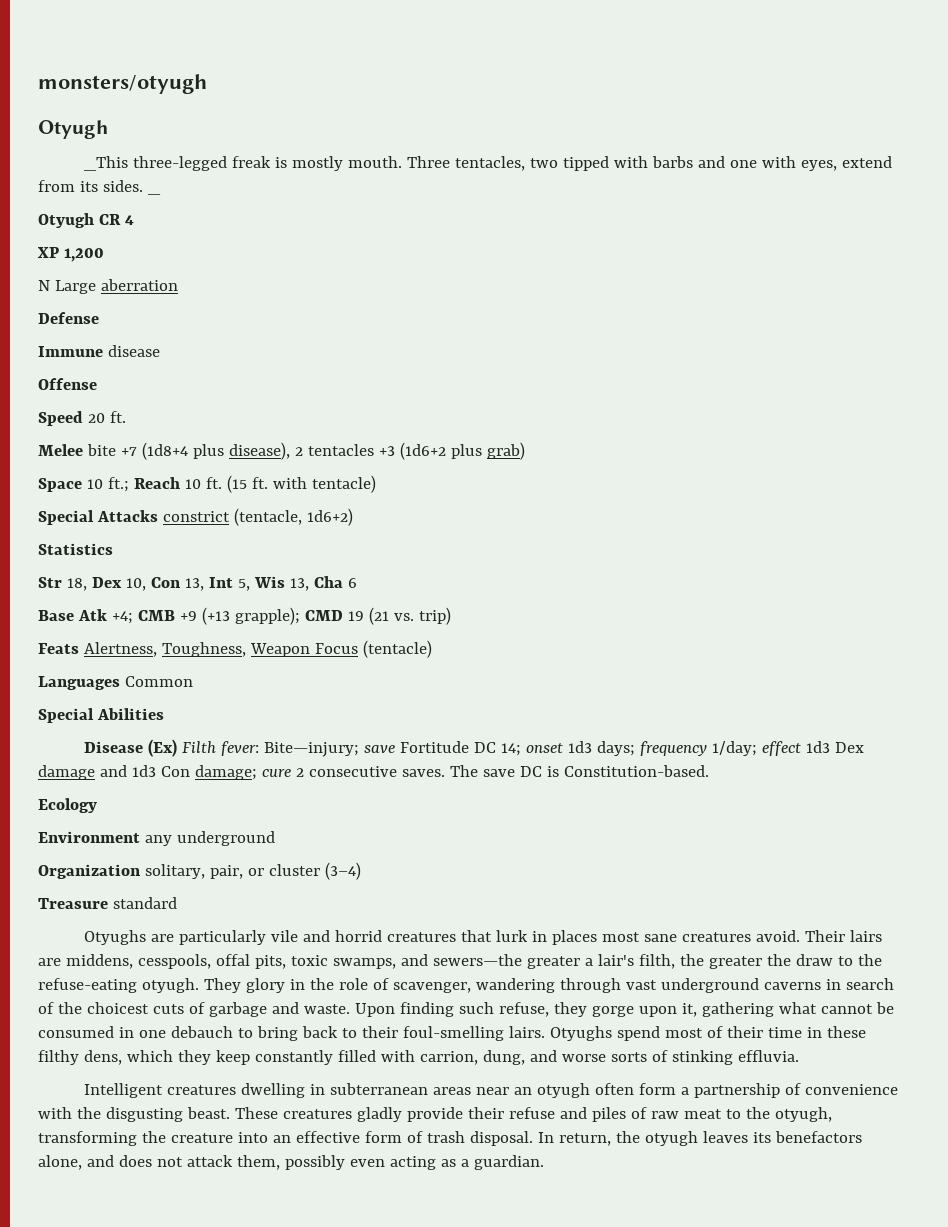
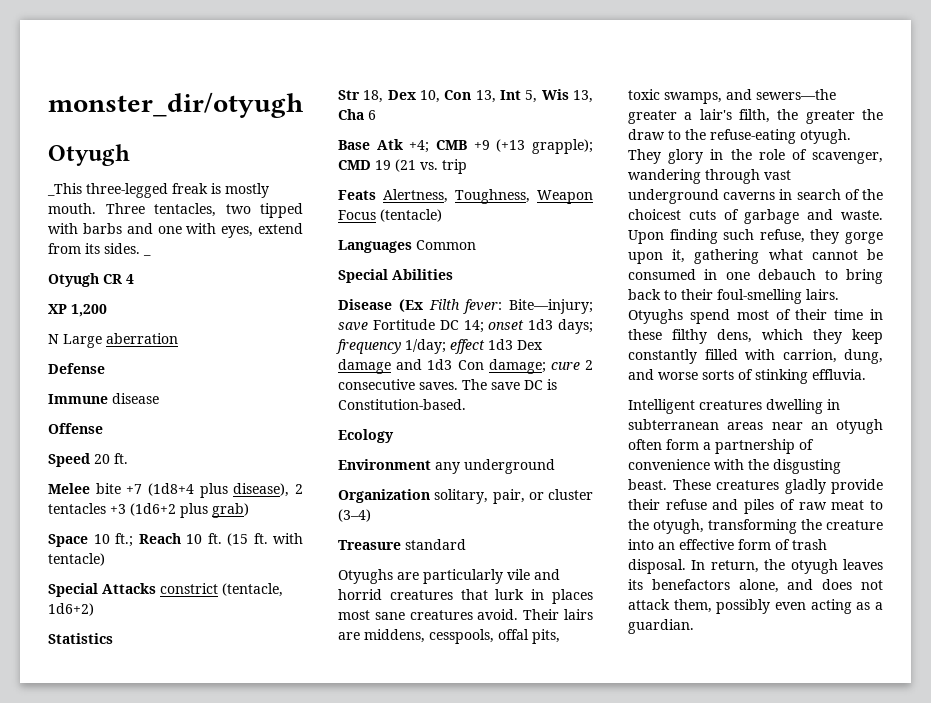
- monsters/otyugh
+ monster_dir/otyugh
- Base Atk +4; CMB +9 (+13 grapple); CMD 19 (21 vs. trip)
+ Base Atk +4; CMB +9 (+13 grapple); CMD 19 (21 vs. trip
- Disease (Ex) Filth fever: Bite—injury; save Fortitude DC 14; onset 1d3 days; frequency 1/day; effect 1d3 Dex damage and 1d3 Con damage; cure 2 consecutive saves.
+ Disease (Ex Filth fever: Bite—injury; save Fortitude DC 14; onset 1d3 days; frequency 1/day; effect 1d3 Dex damage and 1d3 Con damage; cure 2 consecutive saves.

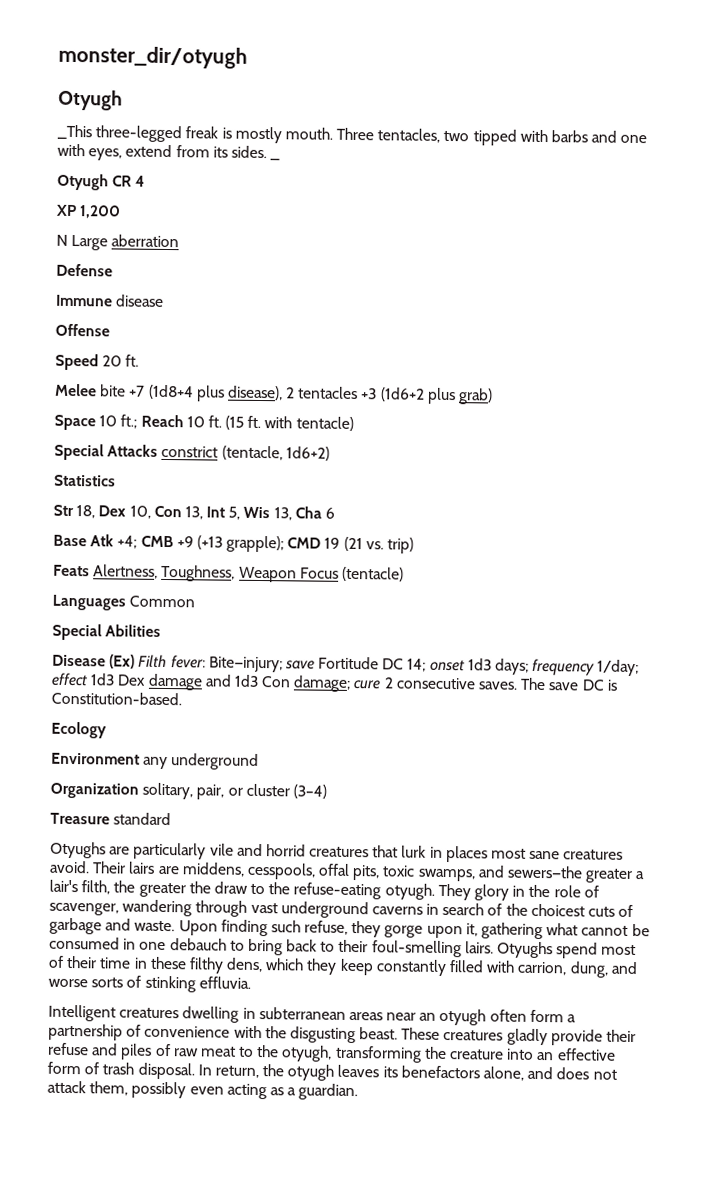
- Base Atk +4; CMB +9 (+13 grapple); CMD 19 (21 vs. trip
+ Base Atk +4; CMB +9 (+13 grapple); CMD 19 (21 vs. trip)
- Disease (Ex Filth fever: Bite—injury; save Fortitude DC 14; onset 1d3 days; frequency 1/day; effect 1d3 Dex damage and 1d3 Con damage; cure 2 consecutive saves.
+ Disease (Ex) Filth fever: Bite—injury; save Fortitude DC 14; onset 1d3 days; frequency 1/day; effect 1d3 Dex damage and 1d3 Con damage; cure 2 consecutive saves.

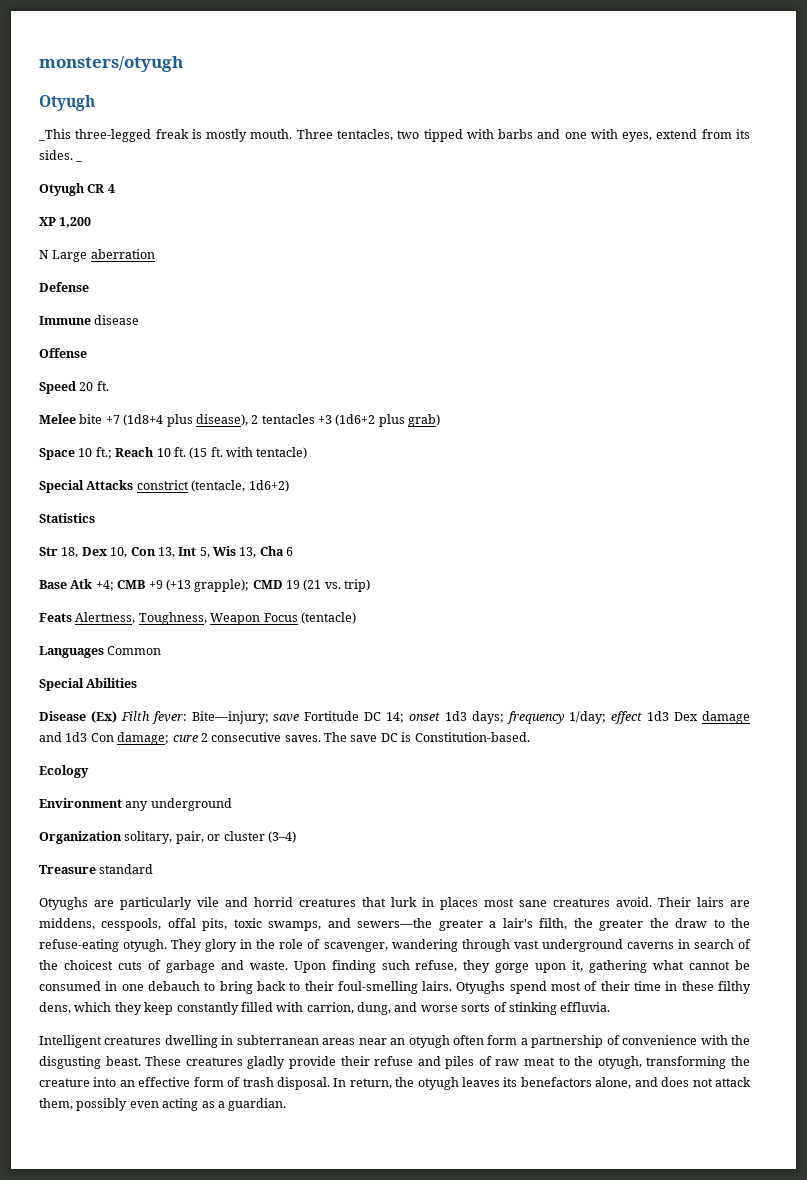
- monster_dir/otyugh
+ monsters/otyugh

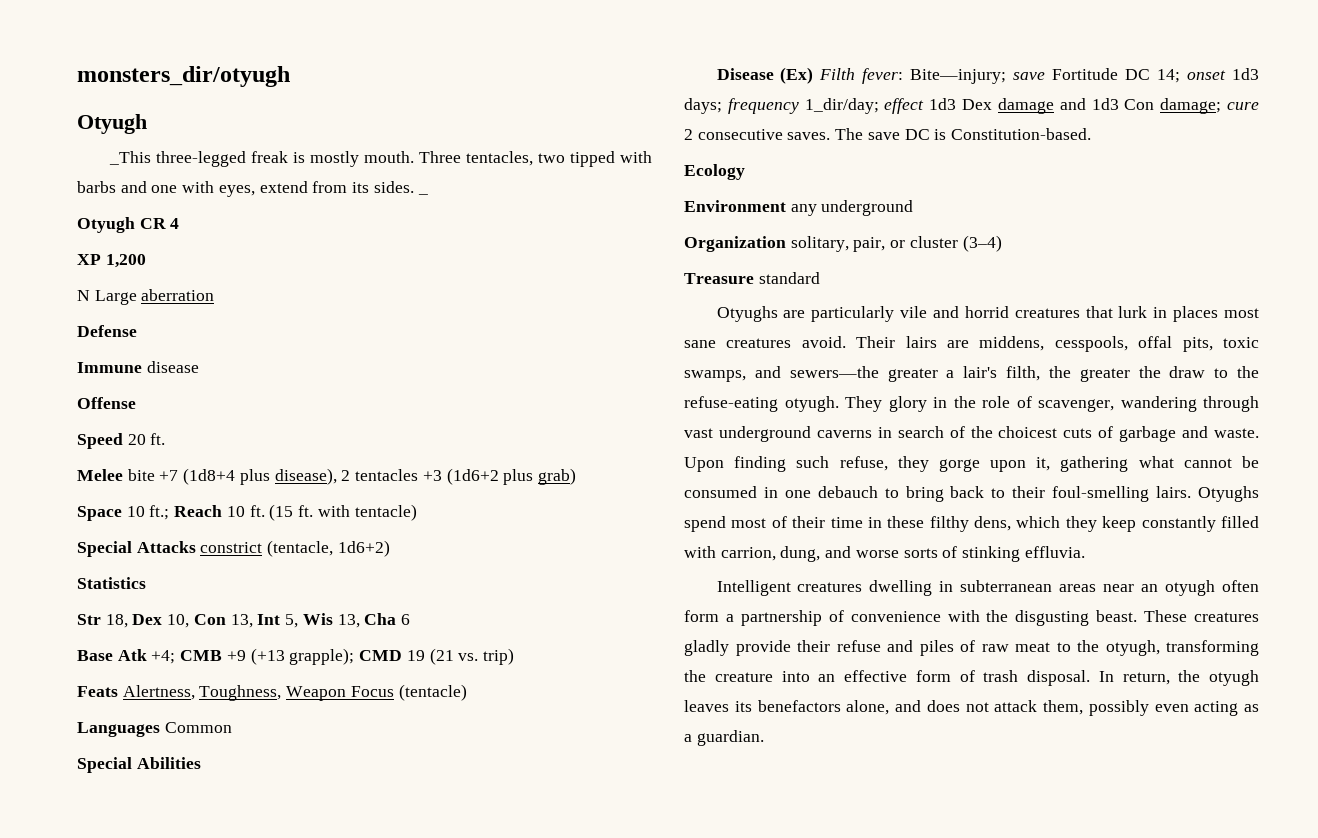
- monsters/otyugh
+ monsters_dir/otyugh
- Disease (Ex) Filth fever: Bite—injury; save Fortitude DC 14; onset 1d3 days; frequency 1/day; effect 1d3 Dex damage and 1d3 Con damage; cure 2 consecutive saves.
+ Disease (Ex) Filth fever: Bite—injury; save Fortitude DC 14; onset 1d3 days; frequency 1_dir/day; effect 1d3 Dex damage and 1d3 Con damage; cure 2 consecutive saves.

